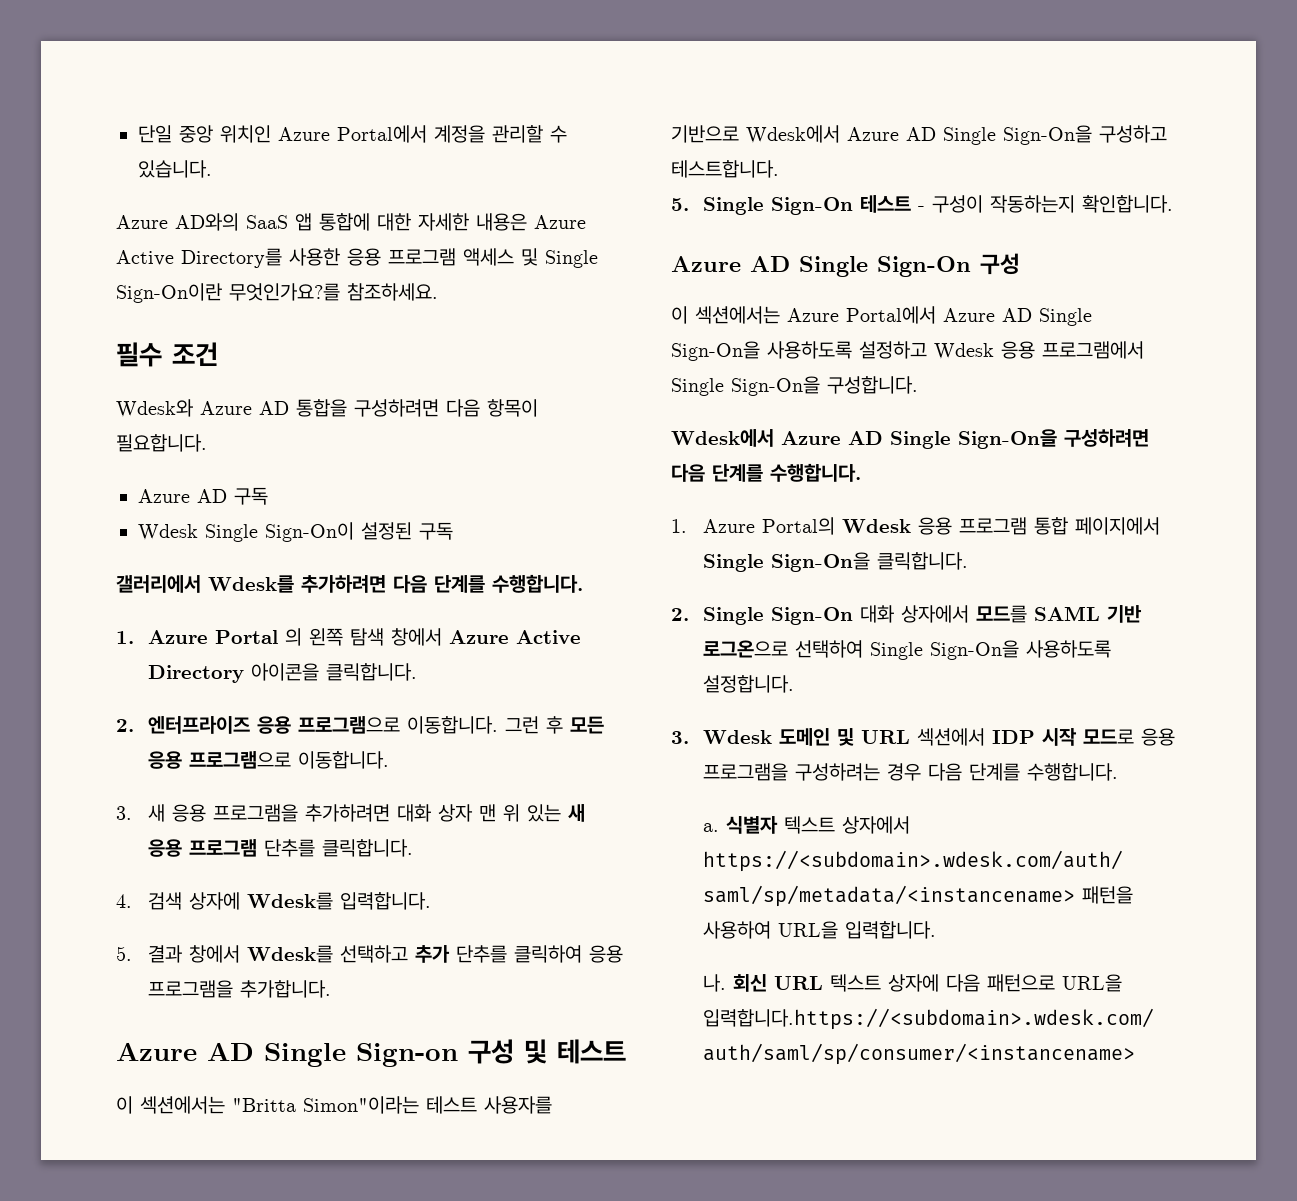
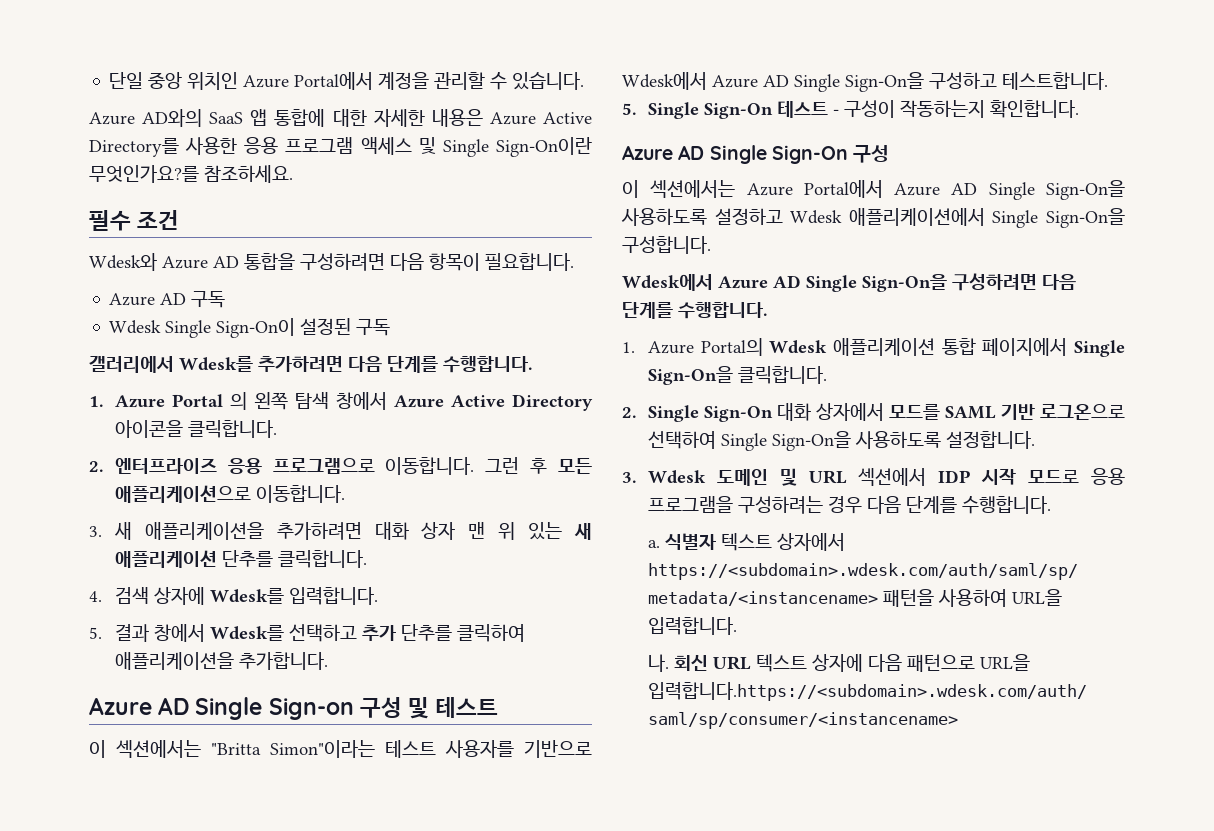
- 그런 후 모든 응용 프로그램으로 이동합니다.
+ 그런 후 모든 애플리케이션으로 이동합니다.
- 3. 새 응용 프로그램을 추가하려면 대화 상자 맨 위 있는 새 응용 프로그램 단추를 클릭합니다.
+ 3. 새 애플리케이션을 추가하려면 대화 상자 맨 위 있는 새 애플리케이션 단추를 클릭합니다.
- 5. 결과 창에서 Wdesk를 선택하고 추가 단추를 클릭하여 응용 프로그램을 추가합니다.
+ 5. 결과 창에서 Wdesk를 선택하고 추가 단추를 클릭하여 애플리케이션을 추가합니다.
- 이 섹션에서는 Azure Portal에서 Azure AD Single Sign-On을 사용하도록 설정하고 Wdesk 응용 프로그램에서 Single Sign-On을 구성합니다.
+ 이 섹션에서는 Azure Portal에서 Azure AD Single Sign-On을 사용하도록 설정하고 Wdesk 애플리케이션에서 Single Sign-On을 구성합니다.
- 1. Azure Portal의 Wdesk 응용 프로그램 통합 페이지에서 Single Sign-On을 클릭합니다.
+ 1. Azure Portal의 Wdesk 애플리케이션 통합 페이지에서 Single Sign-On을 클릭합니다.

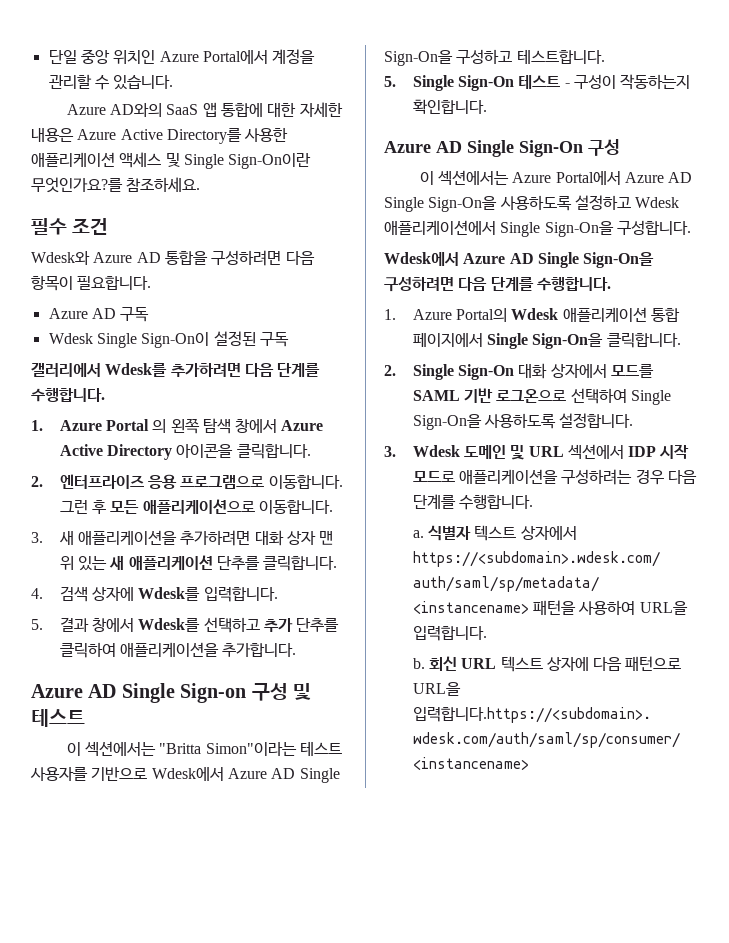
- Azure AD와의 SaaS 앱 통합에 대한 자세한 내용은 Azure Active Directory를 사용한 응용 프로그램 액세스 및 Single Sign-On이란 무엇인가요?를 참조하세요.
+ Azure AD와의 SaaS 앱 통합에 대한 자세한 내용은 Azure Active Directory를 사용한 애플리케이션 액세스 및 Single Sign-On이란 무엇인가요?를 참조하세요.
- 3. Wdesk 도메인 및 URL 섹션에서 IDP 시작 모드로 응용 프로그램을 구성하려는 경우 다음 단계를 수행합니다.
+ 3. Wdesk 도메인 및 URL 섹션에서 IDP 시작 모드로 애플리케이션을 구성하려는 경우 다음 단계를 수행합니다.
- 나.
+ b.

